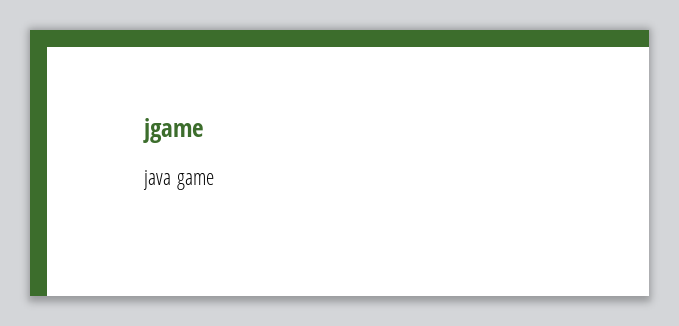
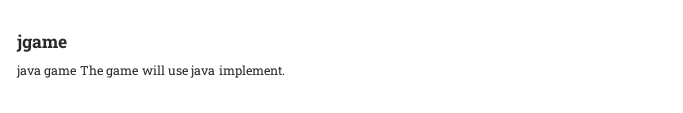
- java game
+ java game The game will use java implement.

